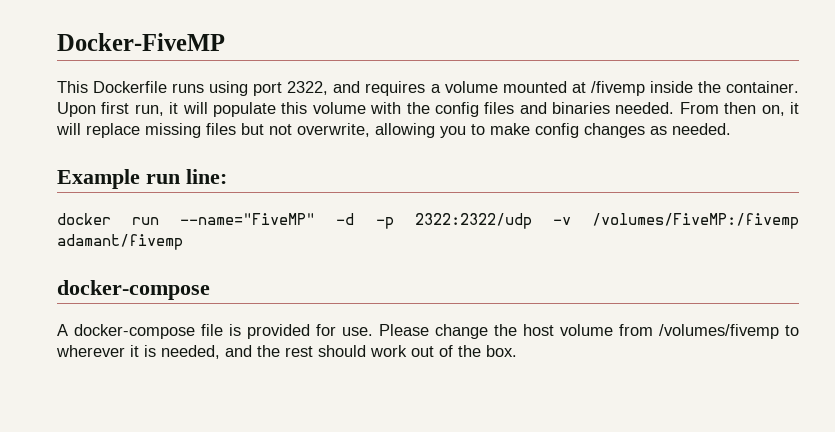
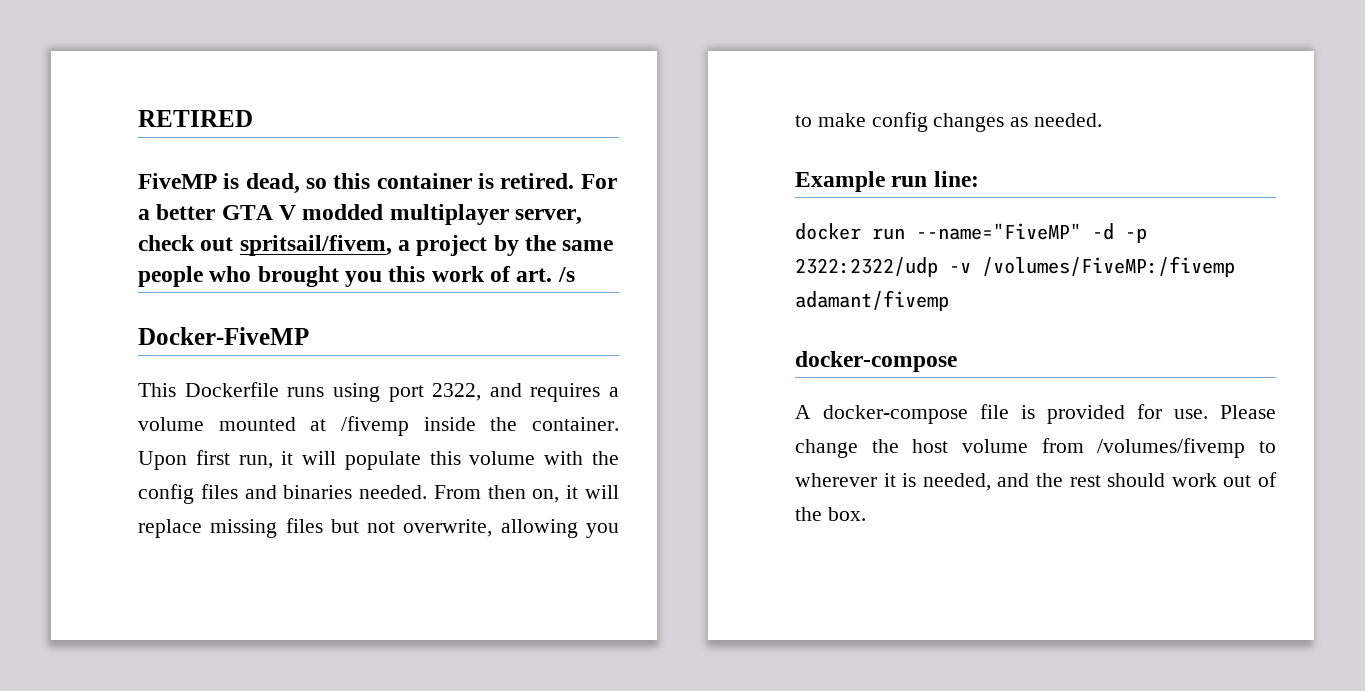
+ RETIRED
+ FiveMP is dead, so this container is retired. For a better GTA V modded multiplayer server, check out spritsail/fivem, a project by the same people who brought you this work of art. /s

